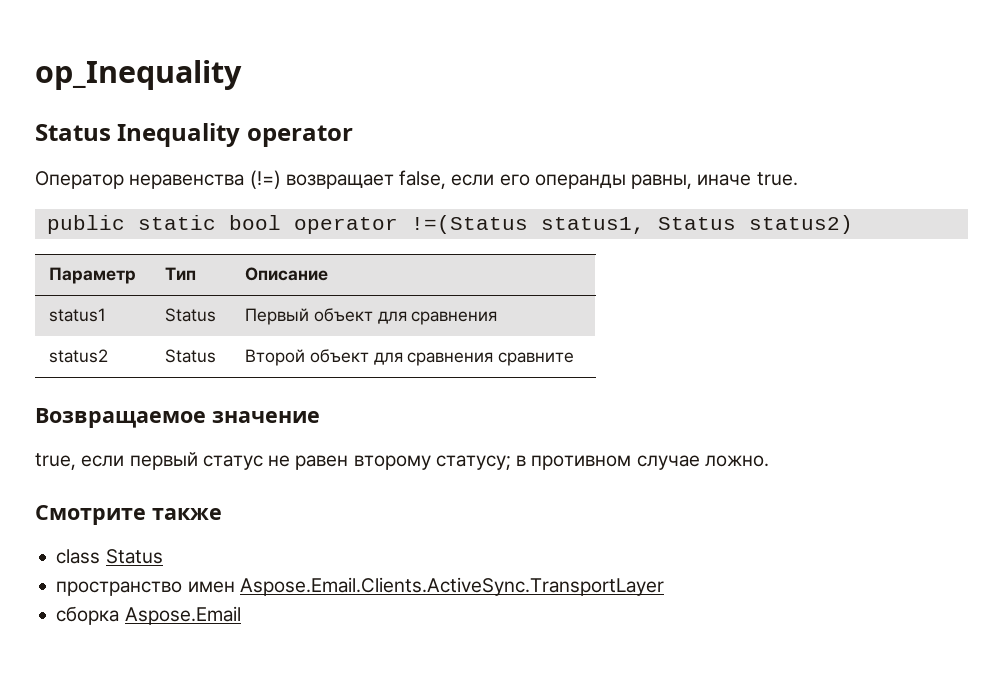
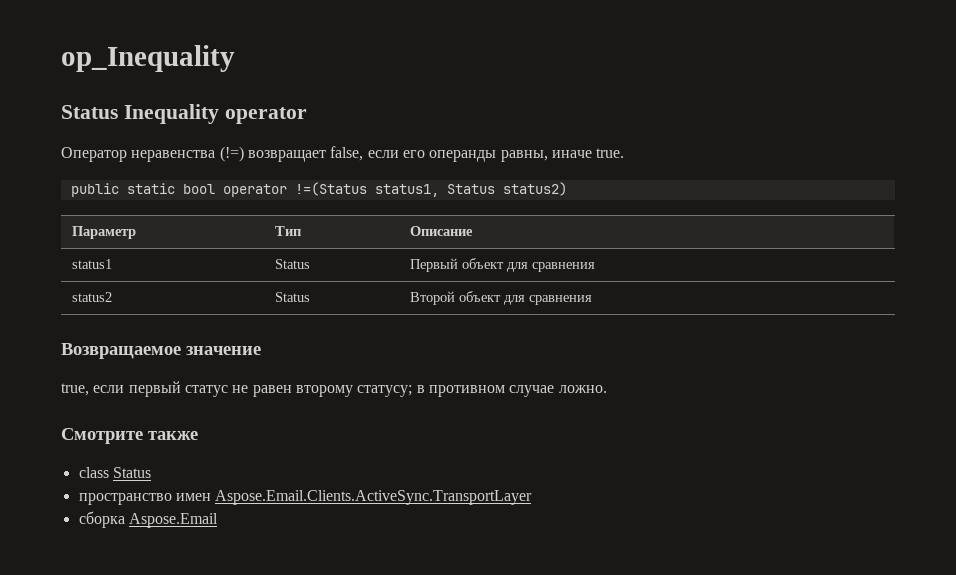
- status2 | Status | Второй объект для сравнения сравните
+ status2 | Status | Второй объект для сравнения

